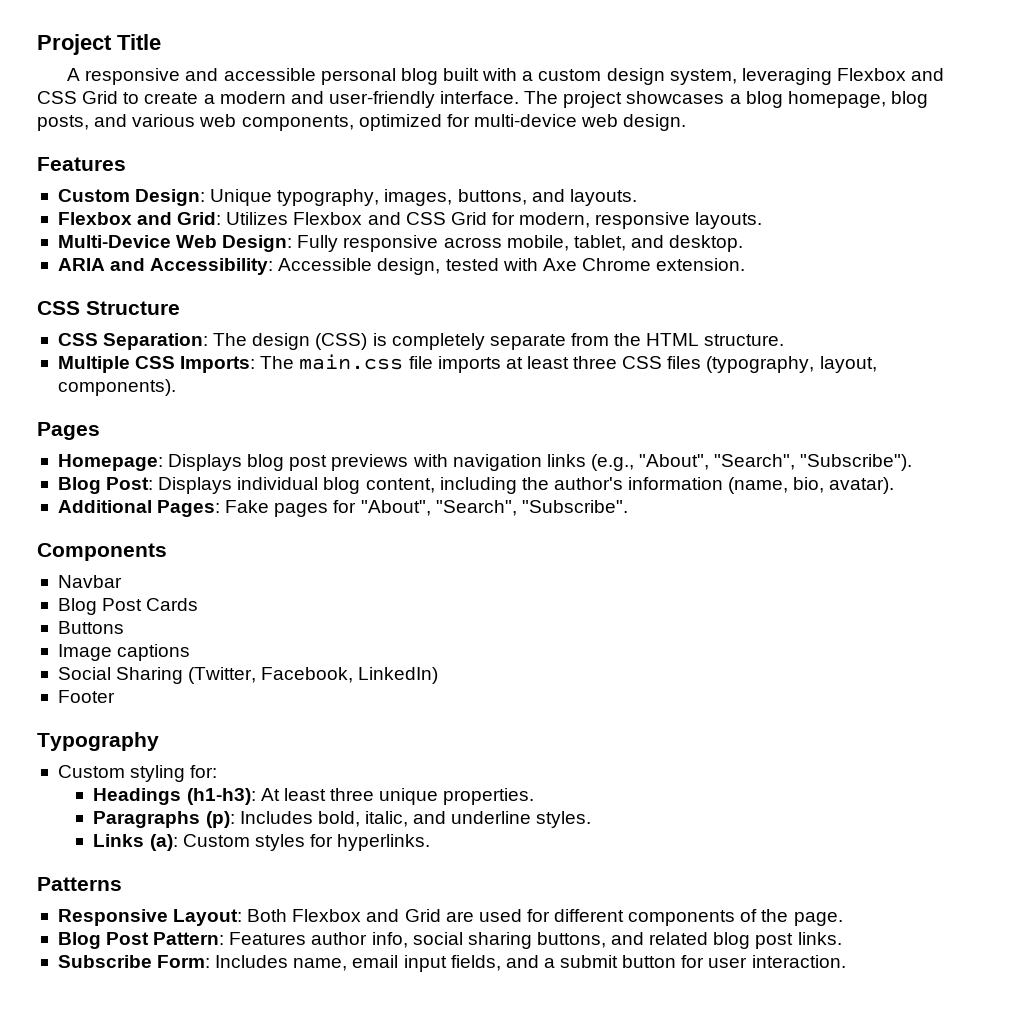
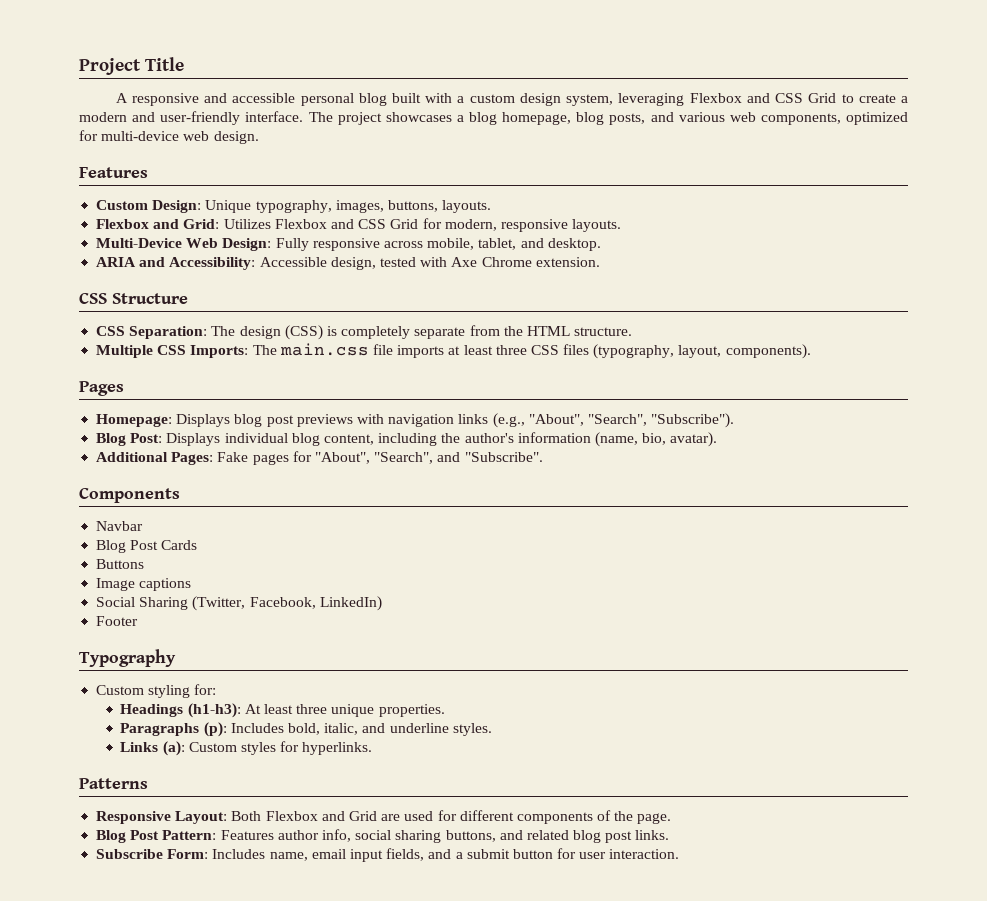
- Custom Design: Unique typography, images, buttons, and layouts.
+ Custom Design: Unique typography, images, buttons, layouts.
- Additional Pages: Fake pages for "About", "Search", "Subscribe".
+ Additional Pages: Fake pages for "About", "Search", and "Subscribe".

